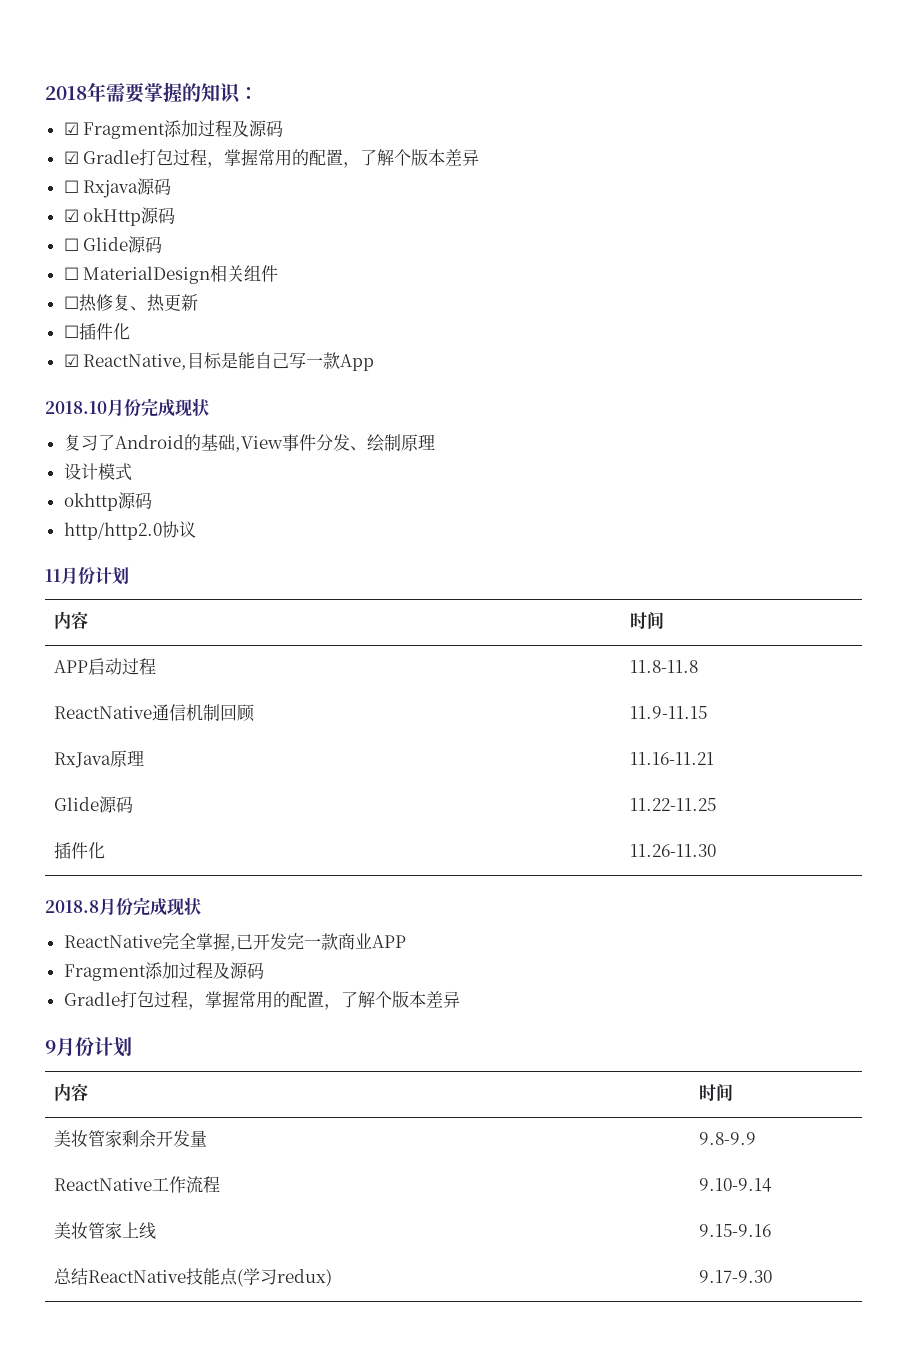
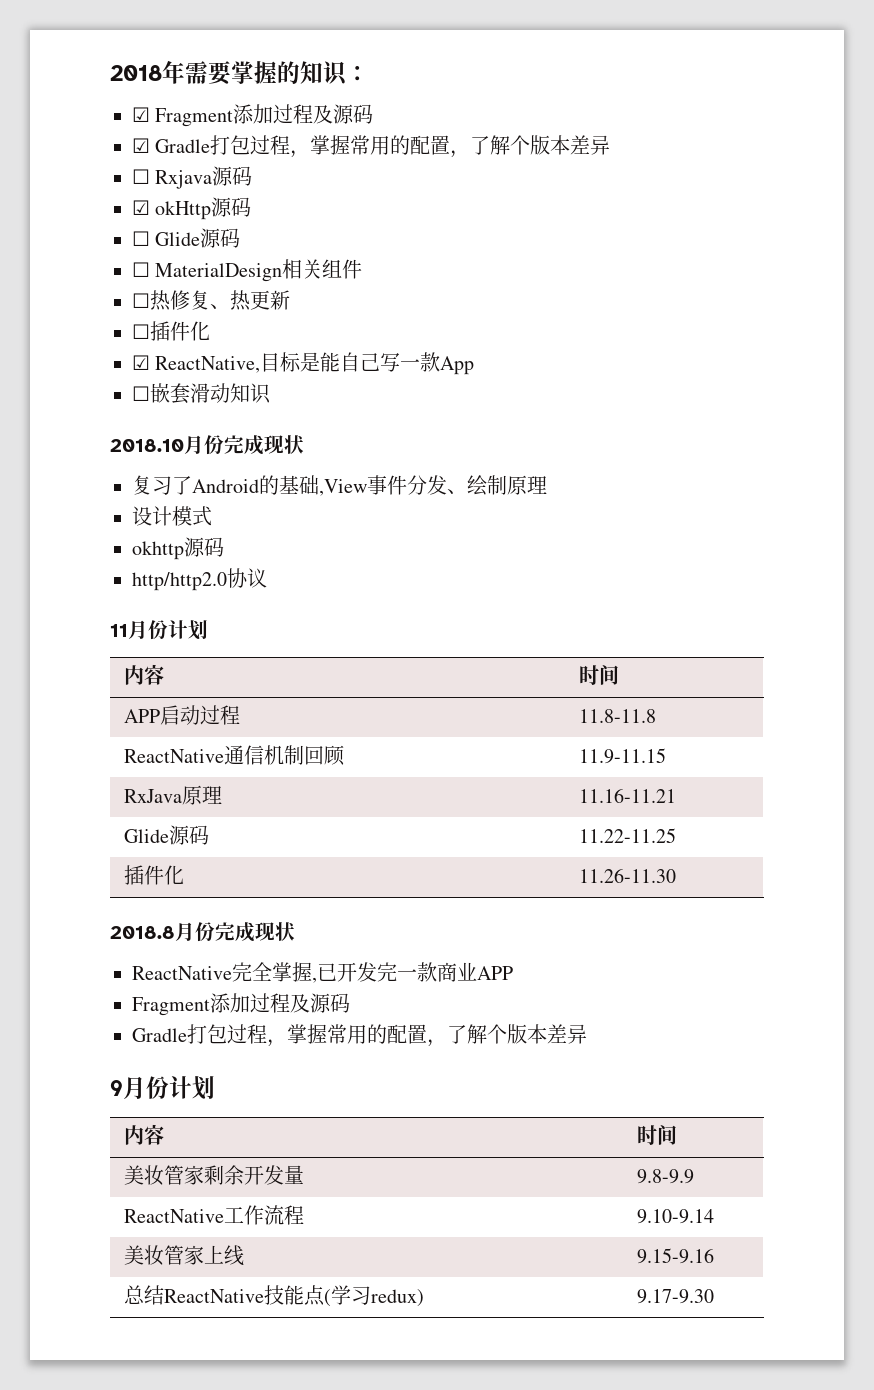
+ ☐嵌套滑动知识

